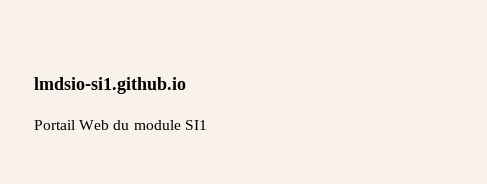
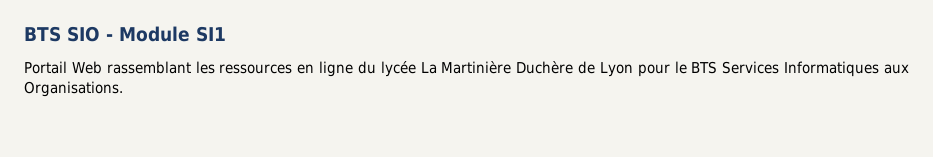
- lmdsio-si1.github.io
- Portail Web du module SI1
+ BTS SIO - Module SI1
+ Portail Web rassemblant les ressources en ligne du lycée La Martinière Duchère de Lyon pour le BTS Services Informatiques aux Organisations.

